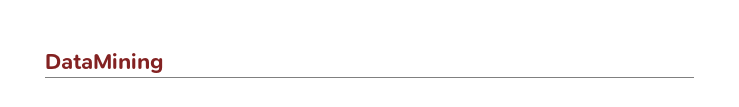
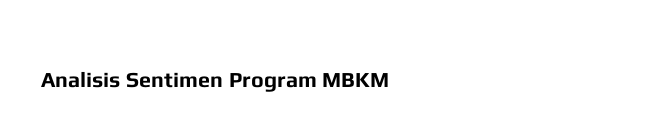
- DataMining
+ Analisis Sentimen Program MBKM

